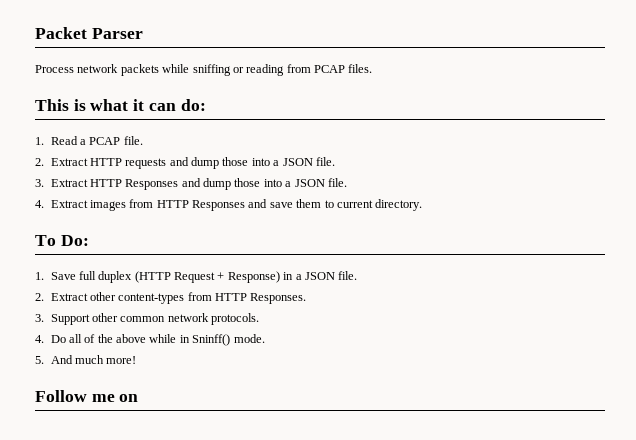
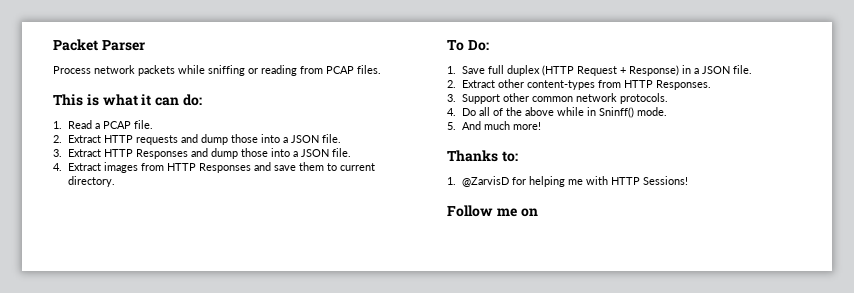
+ Thanks to:
+ 1. @ZarvisD for helping me with HTTP Sessions!

